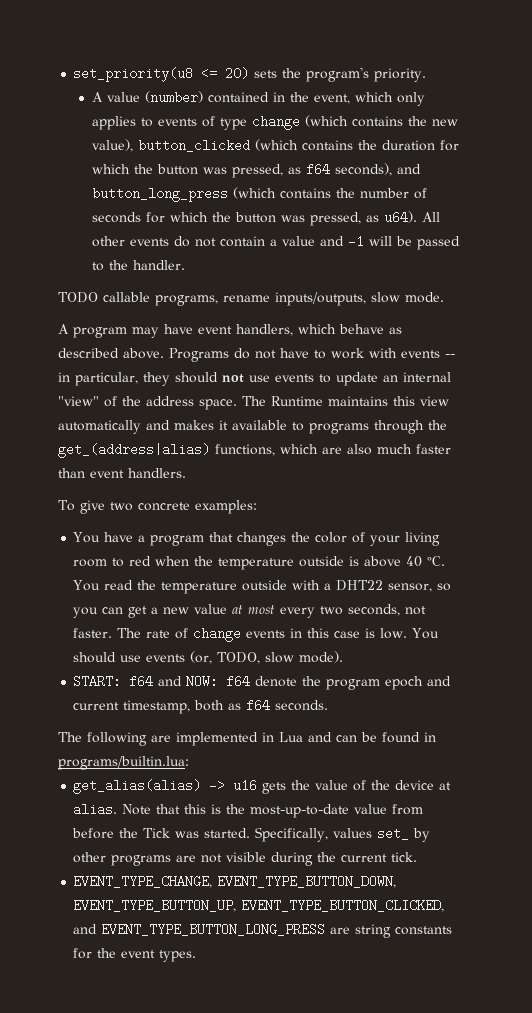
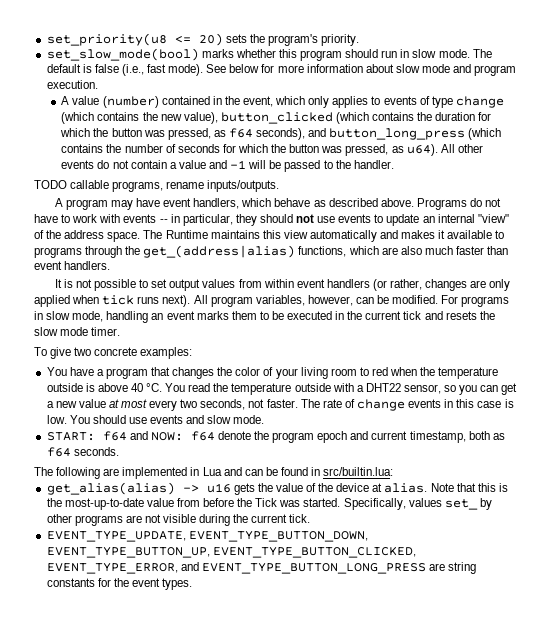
+ set_slow_mode(bool) marks whether this program should run in slow mode. The default is false (i.e., fast mode). See below for more information about slow mode and program execution.
- TODO callable programs, rename inputs/outputs, slow mode.
+ TODO callable programs, rename inputs/outputs.
+ It is not possible to set output values from within event handlers (or rather, changes are only applied when tick runs next). All program variables, however, can be modified. For programs in slow mode, handling an event marks them to be executed in the current tick and resets the slow mode timer.
- You should use events (or, TODO, slow mode).
+ You should use events and slow mode.
- The following are implemented in Lua and can be found in programs/builtin.lua:
+ The following are implemented in Lua and can be found in src/builtin.lua:
- EVENT_TYPE_CHANGE, EVENT_TYPE_BUTTON_DOWN, EVENT_TYPE_BUTTON_UP, EVENT_TYPE_BUTTON_CLICKED, and EVENT_TYPE_BUTTON_LONG_PRESS are string constants for the event types.
+ EVENT_TYPE_UPDATE, EVENT_TYPE_BUTTON_DOWN, EVENT_TYPE_BUTTON_UP, EVENT_TYPE_BUTTON_CLICKED, EVENT_TYPE_ERROR, and EVENT_TYPE_BUTTON_LONG_PRESS are string constants for the event types.

